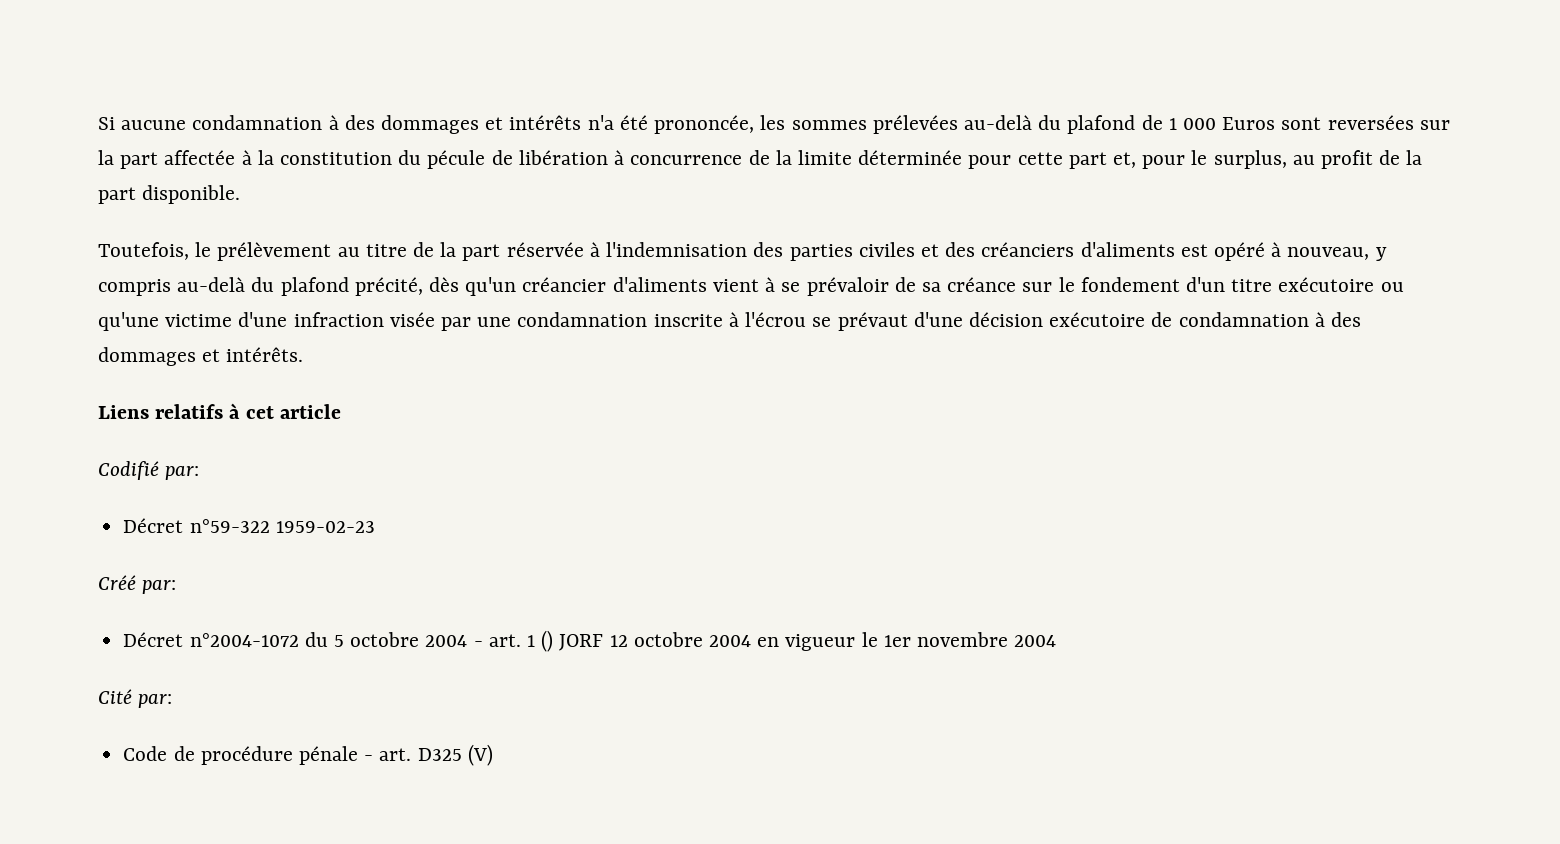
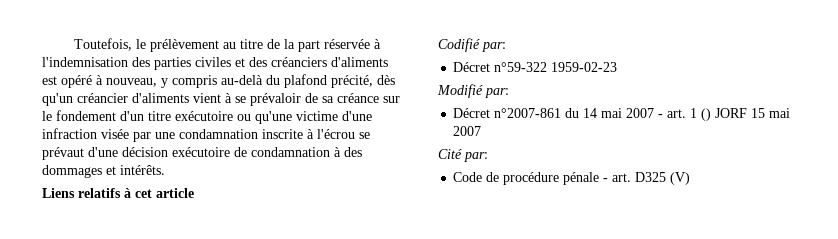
- Si aucune condamnation à des dommages et intérêts n'a été prononcée, les sommes prélevées au-delà du plafond de 1 000 Euros sont reversées sur la part affectée à la constitution du pécule de libération à concurrence de la limite déterminée pour cette part et, pour le surplus, au profit de la part disponible.
- Créé par:
- Décret n°2004-1072 du 5 octobre 2004 - art. 1 () JORF 12 octobre 2004 en vigueur le 1er novembre 2004
+ Modifié par:
+ Décret n°2007-861 du 14 mai 2007 - art. 1 () JORF 15 mai 2007

